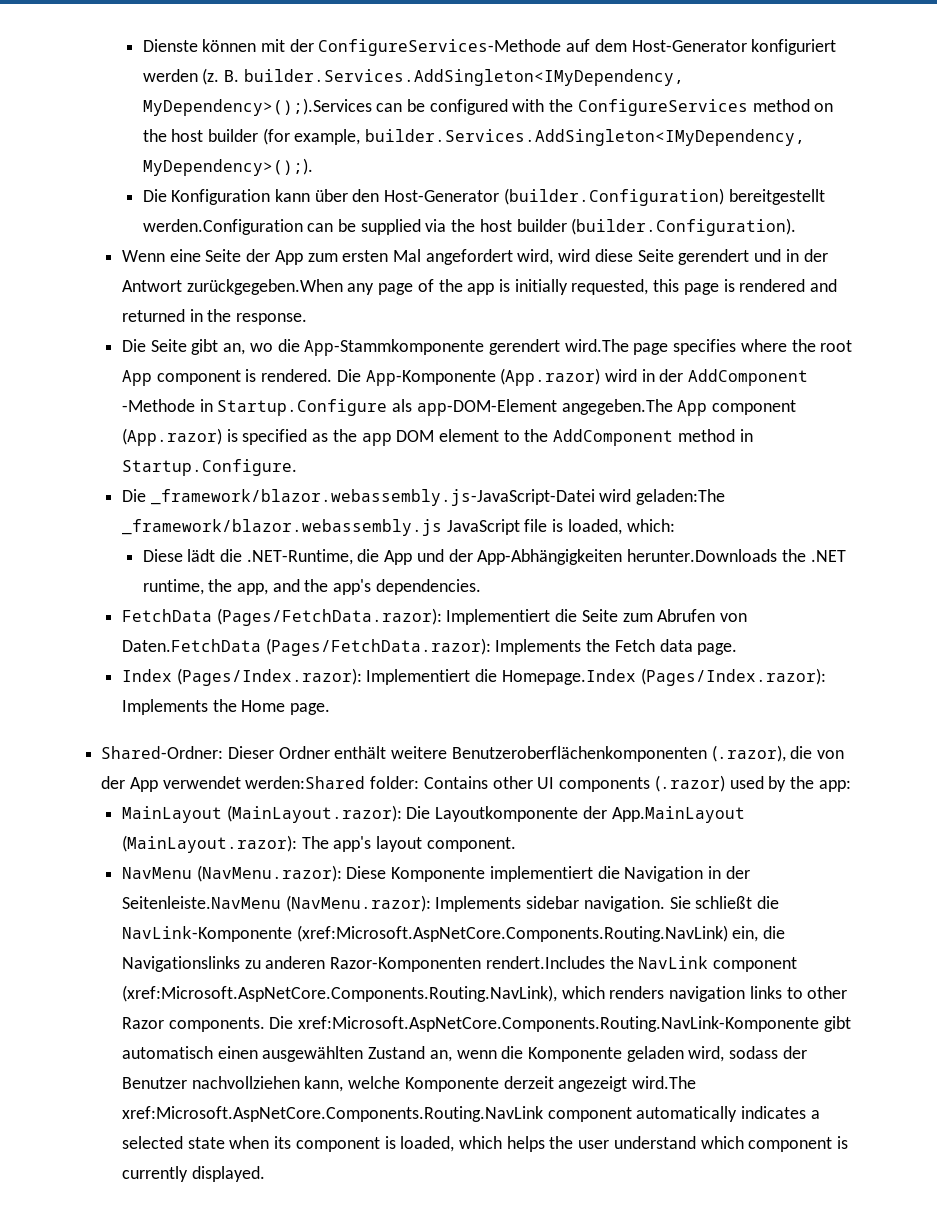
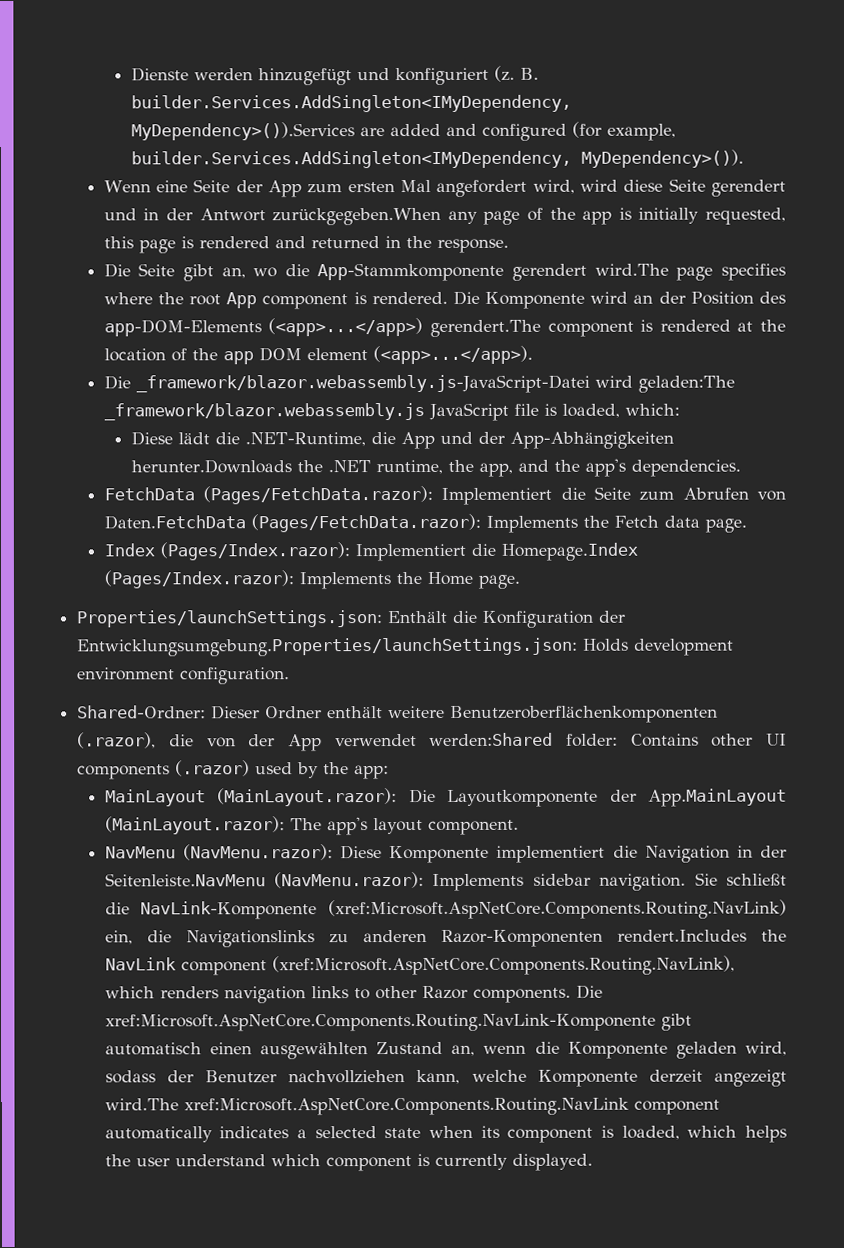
- Dienste können mit der ConfigureServices-Methode auf dem Host-Generator konfiguriert werden (z. B. builder.Services.AddSingleton<IMyDependency, MyDependency>();).Services can be configured with the ConfigureServices method on the host builder (for example, builder.Services.AddSingleton<IMyDependency, MyDependency>();).
- Die Konfiguration kann über den Host-Generator (builder.Configuration) bereitgestellt werden.Configuration can be supplied via the host builder (builder.Configuration).
+ Dienste werden hinzugefügt und konfiguriert (z. B. builder.Services.AddSingleton<IMyDependency, MyDependency>()).Services are added and configured (for example, builder.Services.AddSingleton<IMyDependency, MyDependency>()).
- Die App-Komponente (App.razor) wird in der AddComponent -Methode in Startup.Configure als app-DOM-Element angegeben.The App component (App.razor) is specified as the app DOM element to the AddComponent method in Startup.Configure.
+ Die Komponente wird an der Position des app-DOM-Elements (<app>...</app>) gerendert.The component is rendered at the location of the app DOM element (<app>...</app>).
+ Properties/launchSettings.json: Enthält die Konfiguration der Entwicklungsumgebung.Properties/launchSettings.json: Holds development environment configuration.

